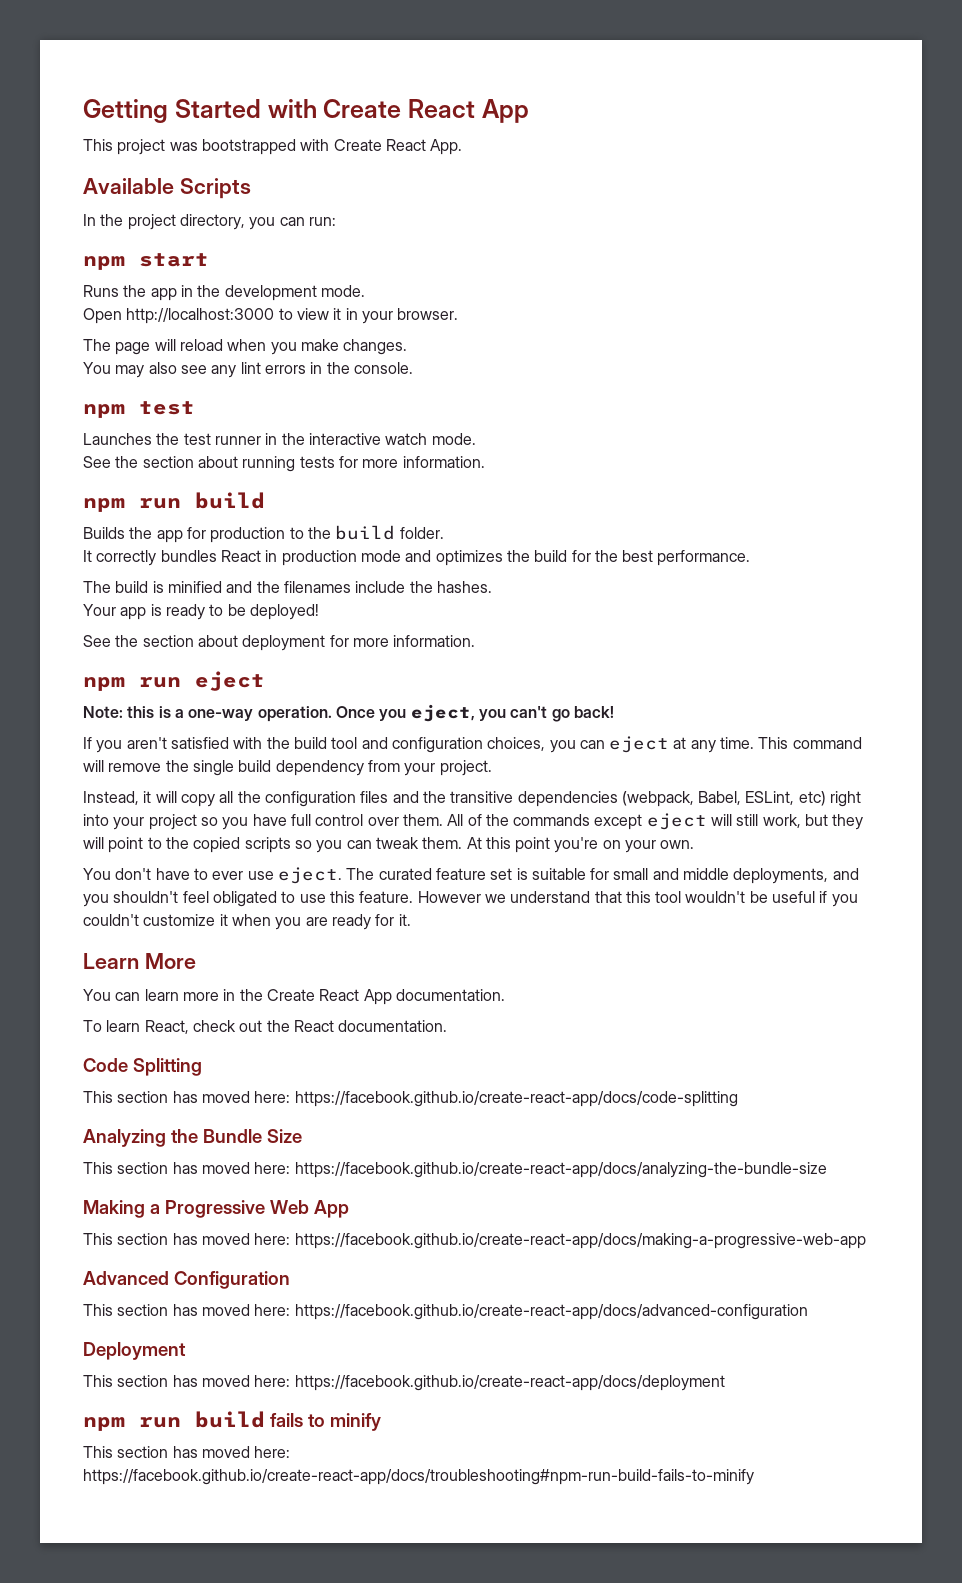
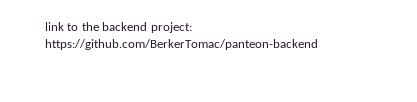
- Getting Started with Create React App
- This project was bootstrapped with Create React App.
- Available Scripts
- In the project directory, you can run:
- npm start
- Runs the app in the development mode.
- Open http://localhost:3000 to view it in your browser.
- The page will reload when you make changes.
- You may also see any lint errors in the console.
- npm test
- Launches the test runner in the interactive watch mode.
- See the section about running tests for more information.
- npm run build
- Builds the app for production to the build folder.
- It correctly bundles React in production mode and optimizes the build for the best performance.
- The build is minified and the filenames include the hashes.
- Your app is ready to be deployed!
- See the section about deployment for more information.
- npm run eject
- Note: this is a one-way operation. Once you eject, you can't go back!
- If you aren't satisfied with the build tool and configuration choices, you can eject at any time. This command will remove the single build dependency from your project.
- Instead, it will copy all the configuration files and the transitive dependencies (webpack, Babel, ESLint, etc) right into your project so you have full control over them. All of the commands except eject will still work, but they will point to the copied scripts so you can tweak them. At this point you're on your own.
- You don't have to ever use eject. The curated feature set is suitable for small and middle deployments, and you shouldn't feel obligated to use this feature. However we understand that this tool wouldn't be useful if you couldn't customize it when you are ready for it.
- Learn More
- You can learn more in the Create React App documentation.
- To learn React, check out the React documentation.
- Code Splitting
- This section has moved here: https://facebook.github.io/create-react-app/docs/code-splitting
- Analyzing the Bundle Size
- This section has moved here: https://facebook.github.io/create-react-app/docs/analyzing-the-bundle-size
- Making a Progressive Web App
- This section has moved here: https://facebook.github.io/create-react-app/docs/making-a-progressive-web-app
- Advanced Configuration
- This section has moved here: https://facebook.github.io/create-react-app/docs/advanced-configuration
- Deployment
- This section has moved here: https://facebook.github.io/create-react-app/docs/deployment
- npm run build fails to minify
- This section has moved here: https://facebook.github.io/create-react-app/docs/troubleshooting#npm-run-build-fails-to-minify
+ link to the backend project: https://github.com/BerkerTomac/panteon-backend

